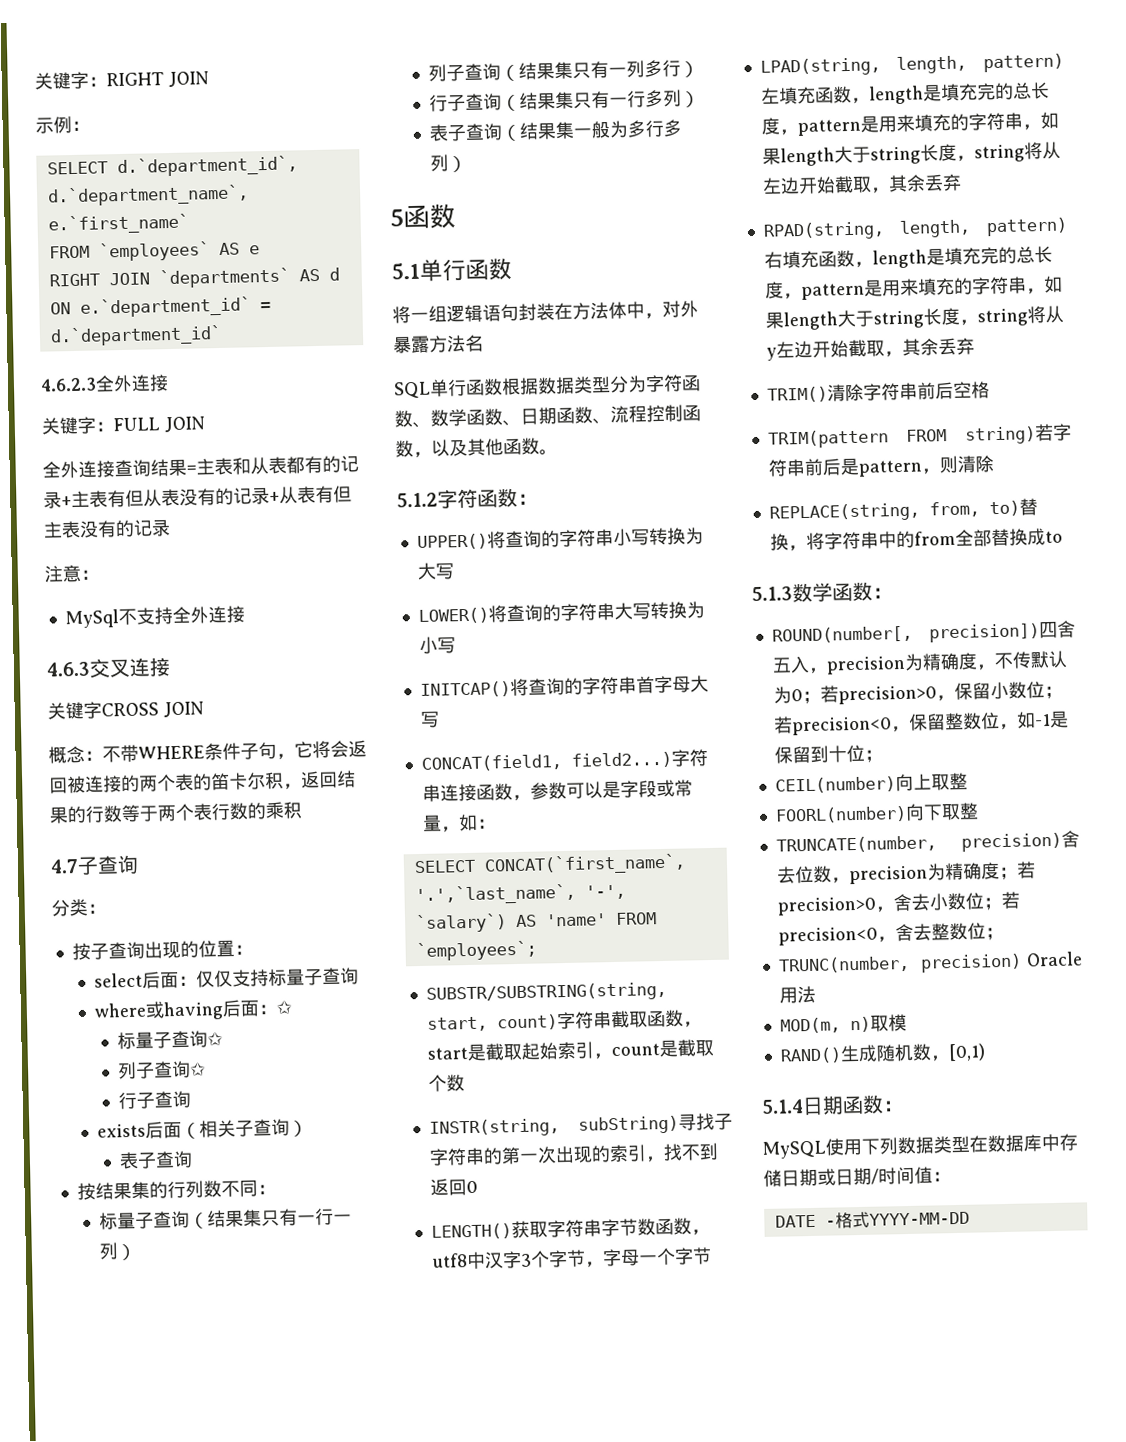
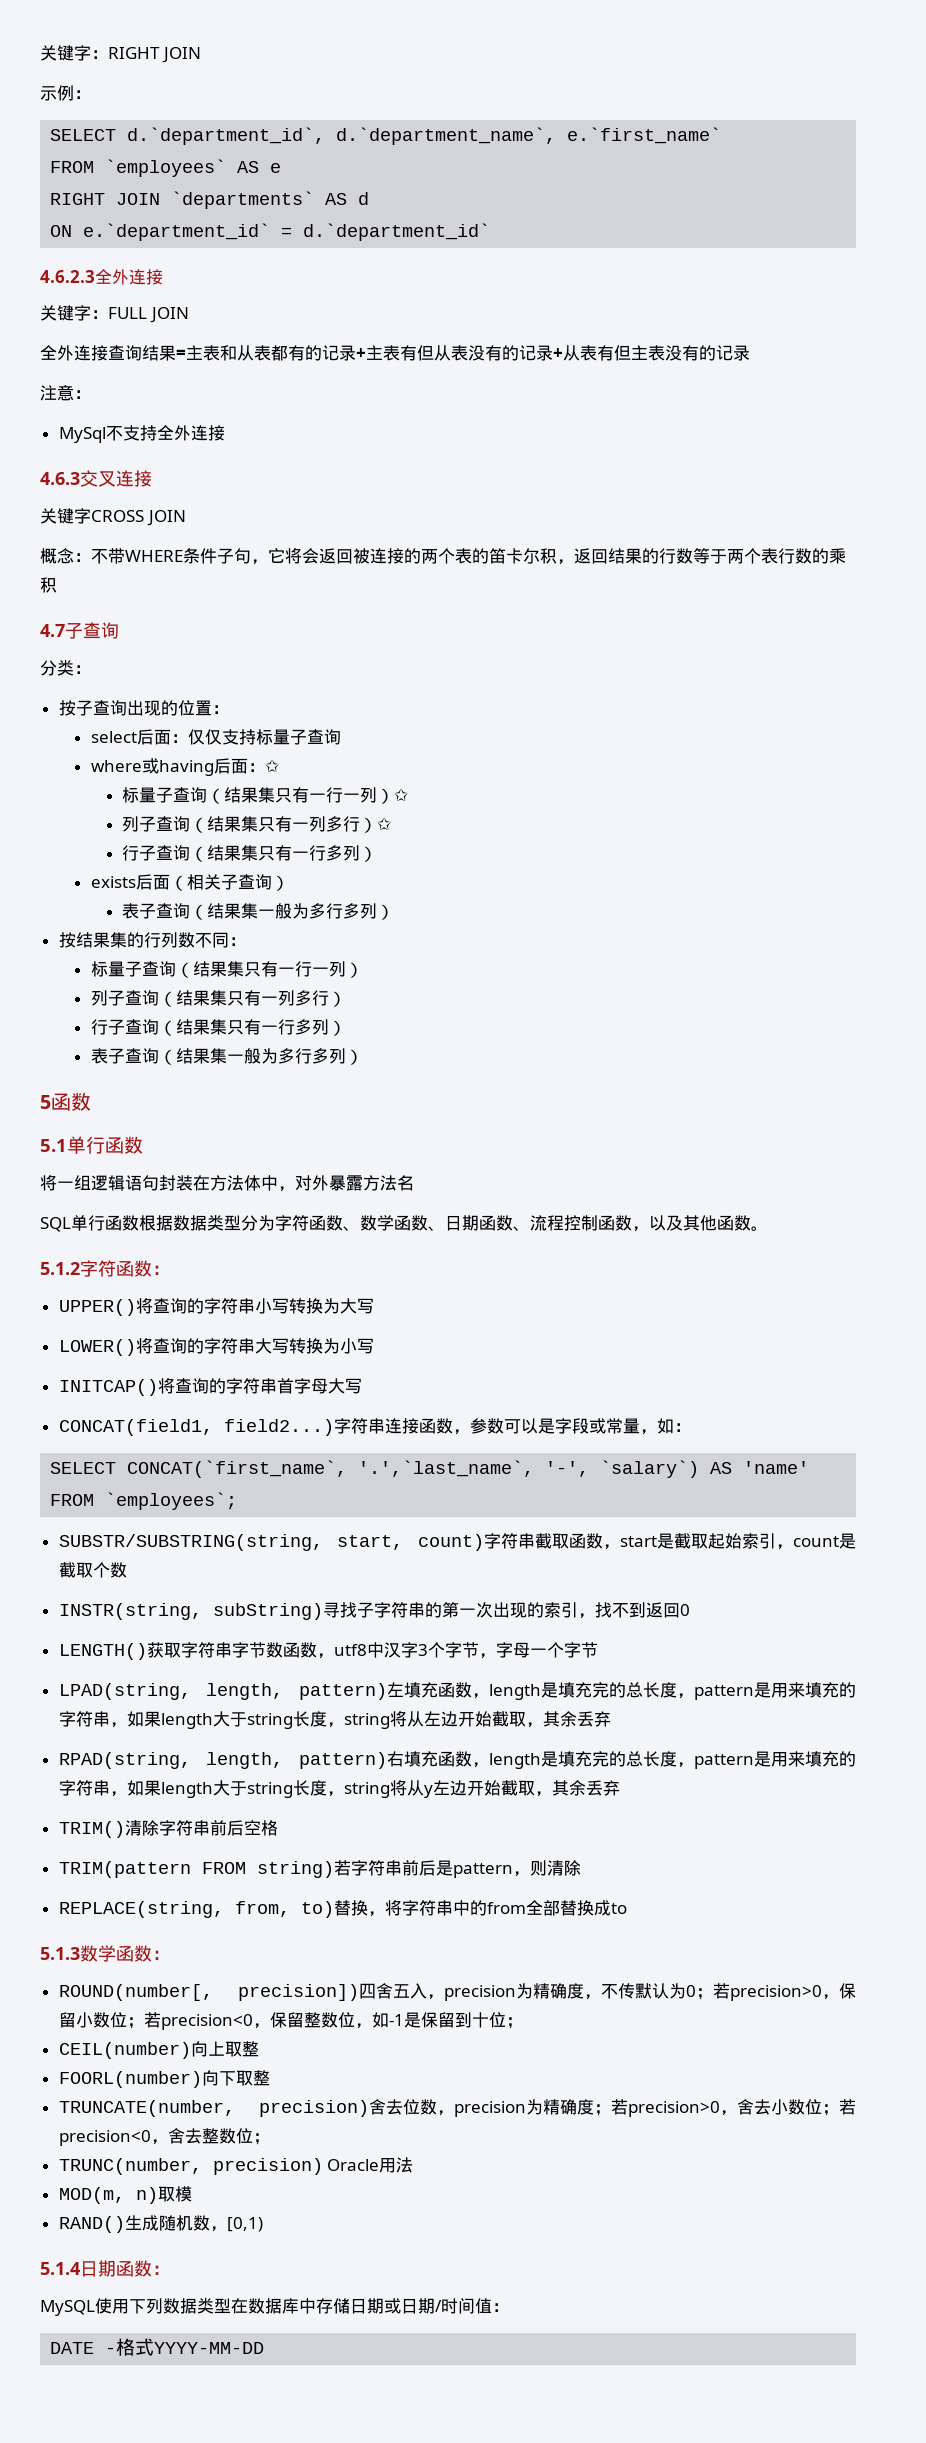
- 标量子查询✩
- 列子查询✩
- 行子查询
+ 标量子查询（结果集只有一行一列）✩
+ 列子查询（结果集只有一列多行）✩
+ 行子查询（结果集只有一行多列）
  exists后面（相关子查询）
- 表子查询
+ 表子查询（结果集一般为多行多列）

